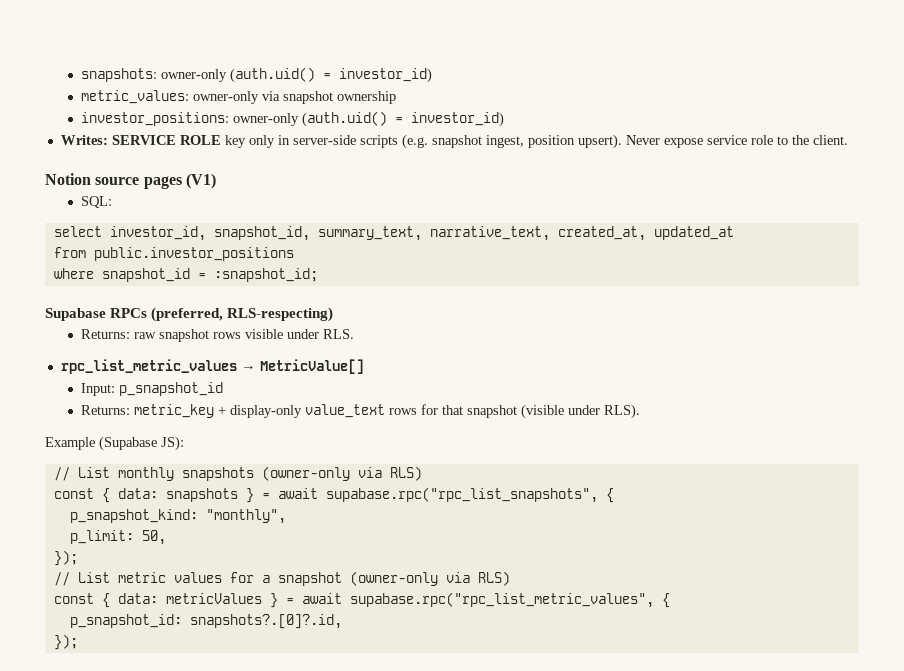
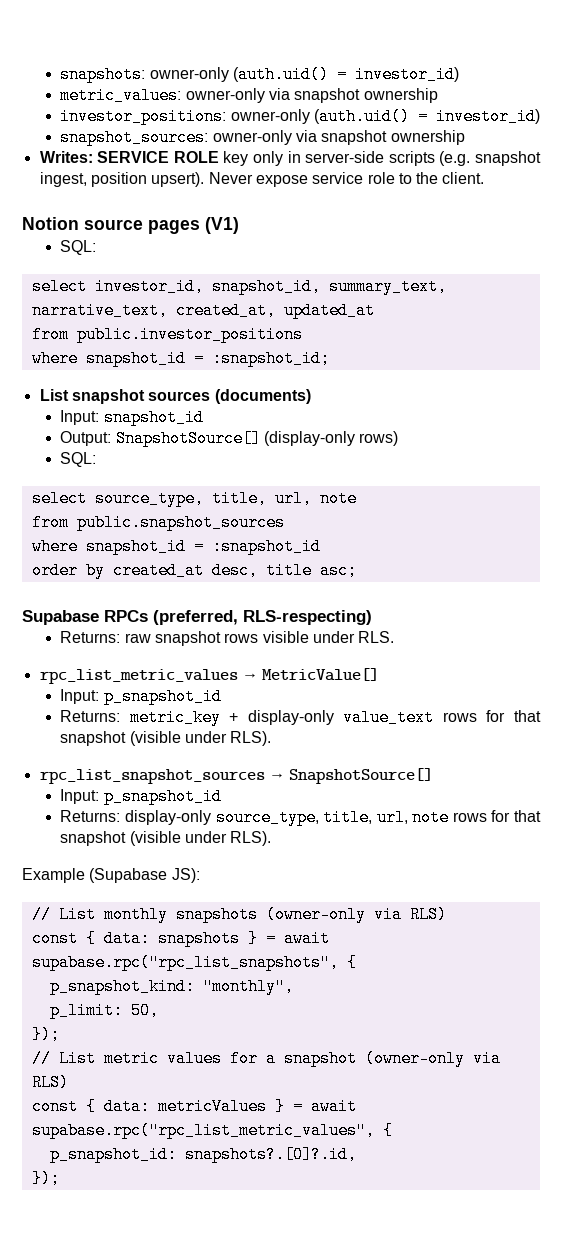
+ snapshot_sources: owner-only via snapshot ownership
+ List snapshot sources (documents)
+ Input: snapshot_id
+ Output: SnapshotSource[] (display-only rows)
+ SQL:
+ select source_type, title, url, note
+ from public.snapshot_sources
+ where snapshot_id = :snapshot_id
+ order by created_at desc, title asc;
+ rpc_list_snapshot_sources → SnapshotSource[]
+ Input: p_snapshot_id
+ Returns: display-only source_type, title, url, note rows for that snapshot (visible under RLS).

